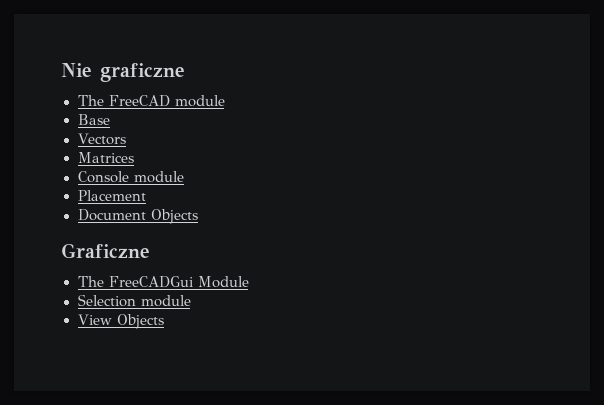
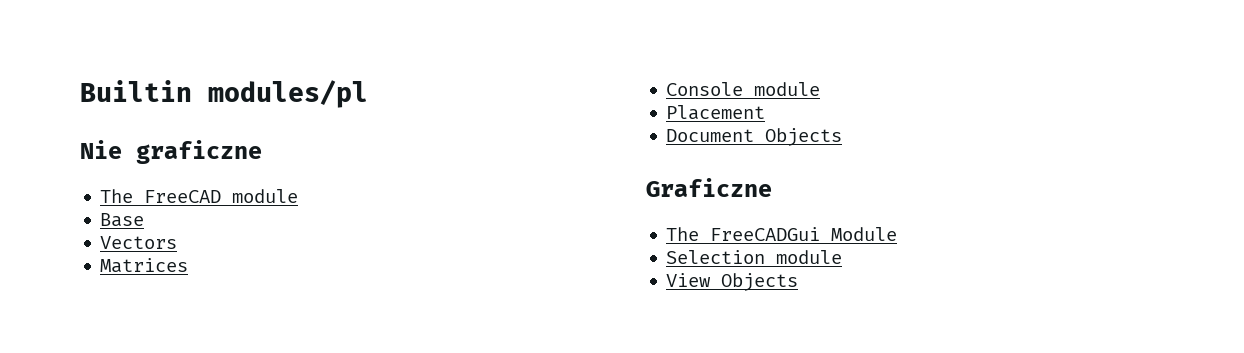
+ Builtin modules/pl

